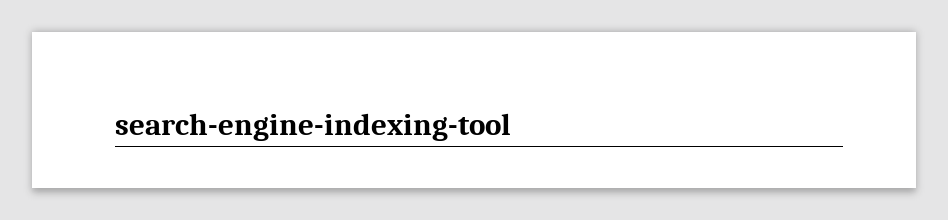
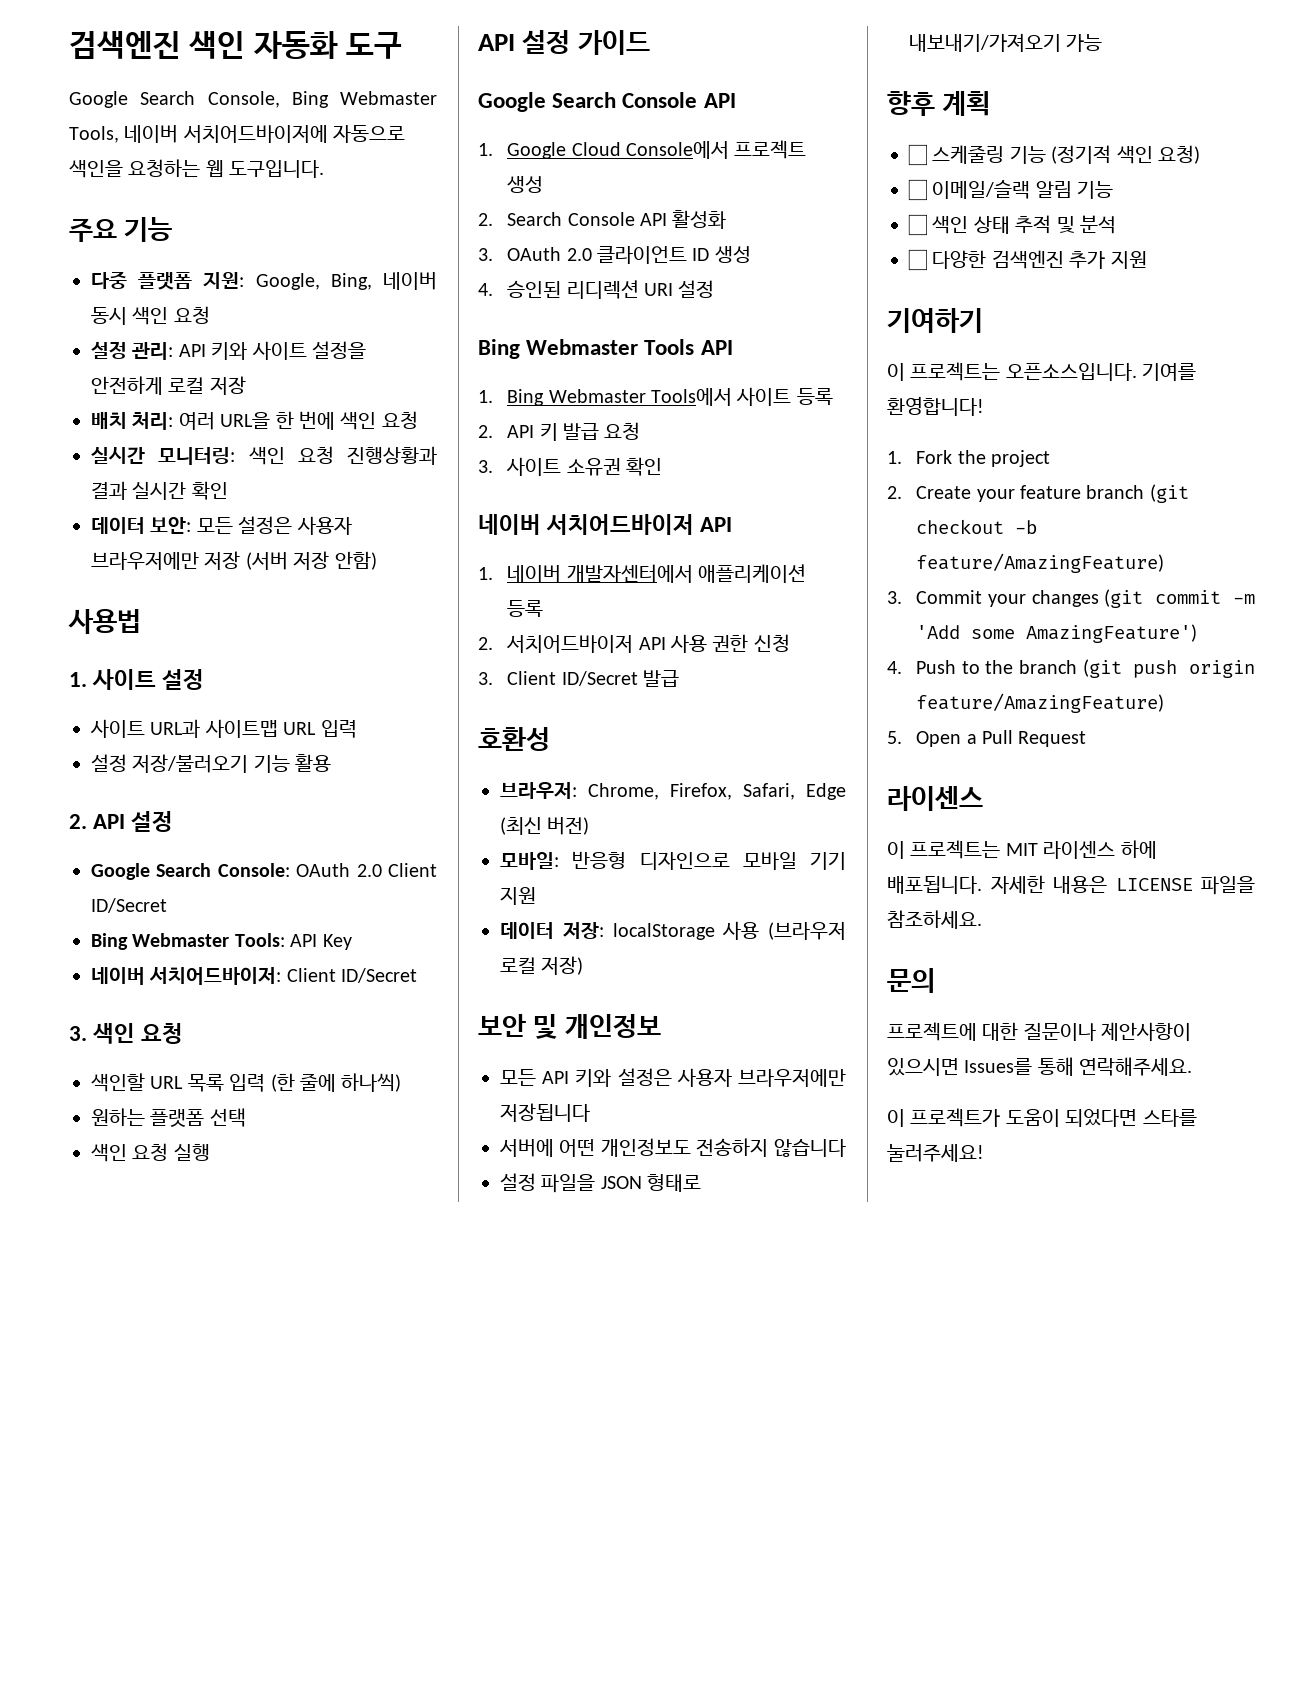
- search-engine-indexing-tool
+ 검색엔진 색인 자동화 도구
+ Google Search Console, Bing Webmaster Tools, 네이버 서치어드바이저에 자동으로 색인을 요청하는 웹 도구입니다.
+ 주요 기능
+ 다중 플랫폼 지원: Google, Bing, 네이버 동시 색인 요청
+ 설정 관리: API 키와 사이트 설정을 안전하게 로컬 저장
+ 배치 처리: 여러 URL을 한 번에 색인 요청
+ 실시간 모니터링: 색인 요청 진행상황과 결과 실시간 확인
+ 데이터 보안: 모든 설정은 사용자 브라우저에만 저장 (서버 저장 안함)
+ 사용법
+ 1. 사이트 설정
+ 사이트 URL과 사이트맵 URL 입력
+ 설정 저장/불러오기 기능 활용
+ 2. API 설정
+ Google Search Console: OAuth 2.0 Client ID/Secret
+ Bing Webmaster Tools: API Key
+ 네이버 서치어드바이저: Client ID/Secret
+ 3. 색인 요청
+ 색인할 URL 목록 입력 (한 줄에 하나씩)
+ 원하는 플랫폼 선택
+ 색인 요청 실행
+ API 설정 가이드
+ Google Search Console API
+ 1. Google Cloud Console에서 프로젝트 생성
+ 2. Search Console API 활성화
+ 3. OAuth 2.0 클라이언트 ID 생성
+ 4. 승인된 리디렉션 URI 설정
+ Bing Webmaster Tools API
+ 1. Bing Webmaster Tools에서 사이트 등록
+ 2. API 키 발급 요청
+ 3. 사이트 소유권 확인
+ 네이버 서치어드바이저 API
+ 1. 네이버 개발자센터에서 애플리케이션 등록
+ 2. 서치어드바이저 API 사용 권한 신청
+ 3. Client ID/Secret 발급
+ 호환성
+ 브라우저: Chrome, Firefox, Safari, Edge (최신 버전)
+ 모바일: 반응형 디자인으로 모바일 기기 지원
+ 데이터 저장: localStorage 사용 (브라우저 로컬 저장)
+ 보안 및 개인정보
+ 모든 API 키와 설정은 사용자 브라우저에만 저장됩니다
+ 서버에 어떤 개인정보도 전송하지 않습니다
+ 설정 파일을 JSON 형태로 내보내기/가져오기 가능
+ 향후 계획
+ ☐ 스케줄링 기능 (정기적 색인 요청)
+ ☐ 이메일/슬랙 알림 기능
+ ☐ 색인 상태 추적 및 분석
+ ☐ 다양한 검색엔진 추가 지원
+ 기여하기
+ 이 프로젝트는 오픈소스입니다. 기여를 환영합니다!
+ 1. Fork the project
+ 2. Create your feature branch (git checkout -b feature/AmazingFeature)
+ 3. Commit your changes (git commit -m 'Add some AmazingFeature')
+ 4. Push to the branch (git push origin feature/AmazingFeature)
+ 5. Open a Pull Request
+ 라이센스
+ 이 프로젝트는 MIT 라이센스 하에 배포됩니다. 자세한 내용은 LICENSE 파일을 참조하세요.
+ 문의
+ 프로젝트에 대한 질문이나 제안사항이 있으시면 Issues를 통해 연락해주세요.
+ 이 프로젝트가 도움이 되었다면 스타를 눌러주세요!

